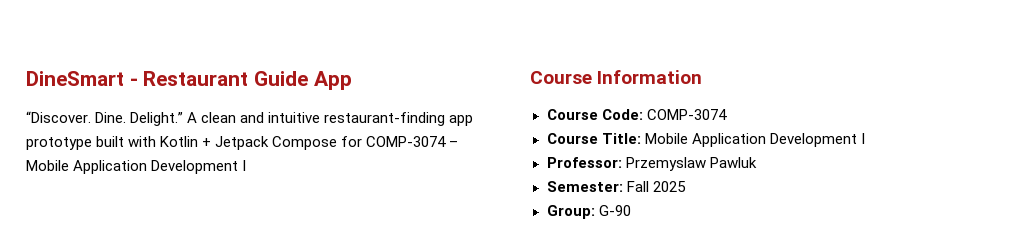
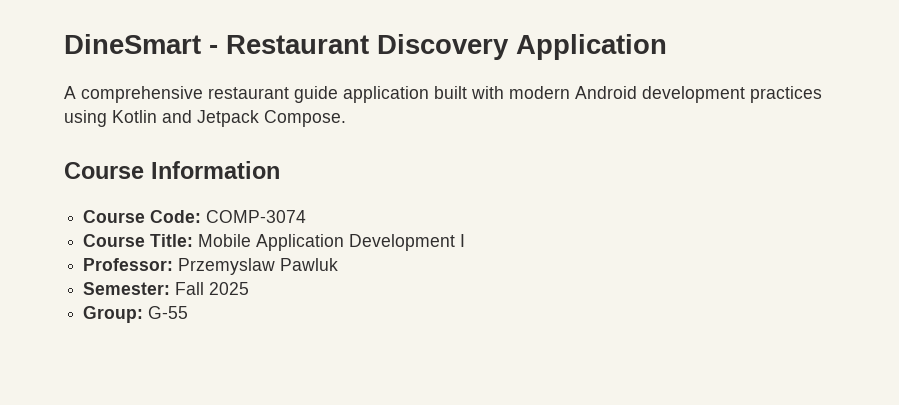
- DineSmart - Restaurant Guide App
- “Discover. Dine. Delight.” A clean and intuitive restaurant-finding app prototype built with Kotlin + Jetpack Compose for COMP-3074 – Mobile Application Development I
+ DineSmart - Restaurant Discovery Application
+ A comprehensive restaurant guide application built with modern Android development practices using Kotlin and Jetpack Compose.
- Group: G-90
+ Group: G-55

